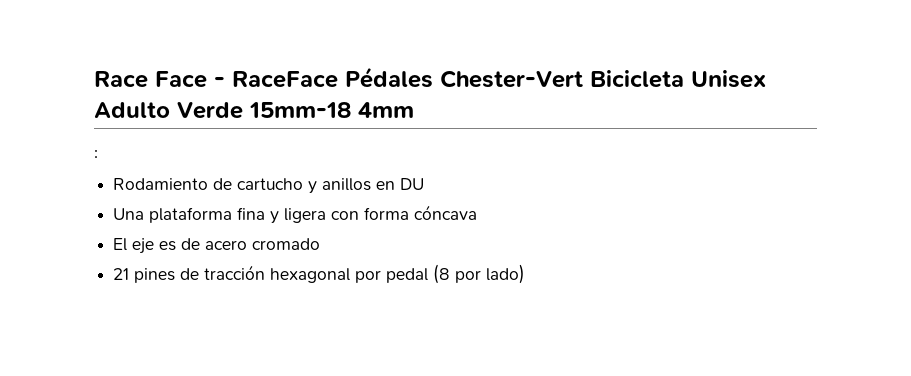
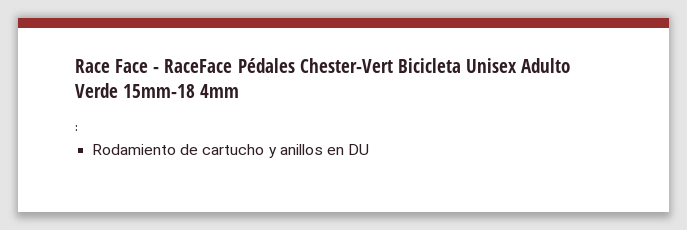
- Una plataforma fina y ligera con forma cóncava
- El eje es de acero cromado
- 21 pines de tracción hexagonal por pedal (8 por lado)

